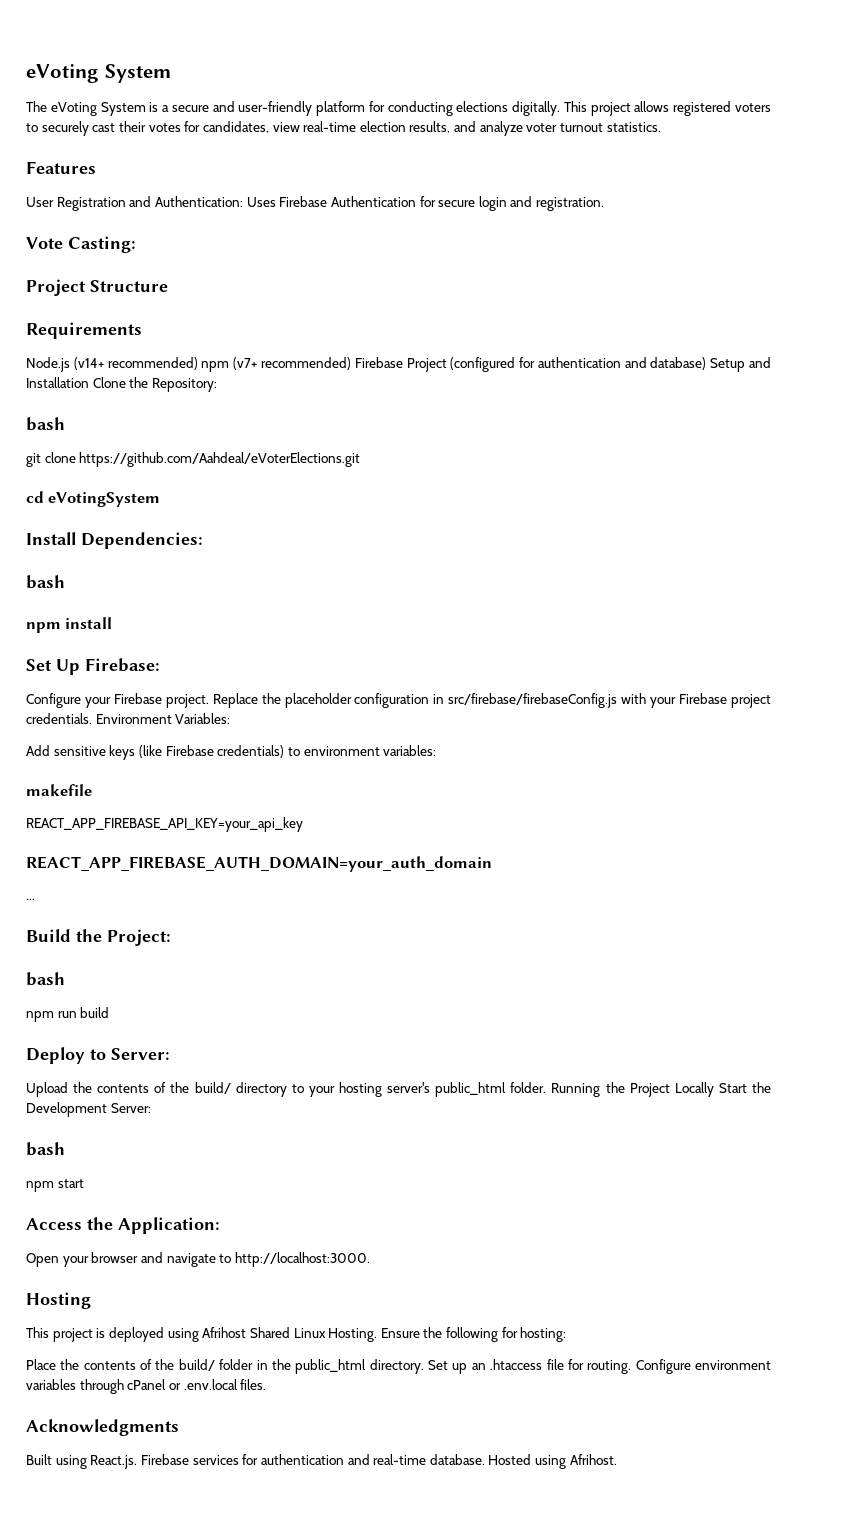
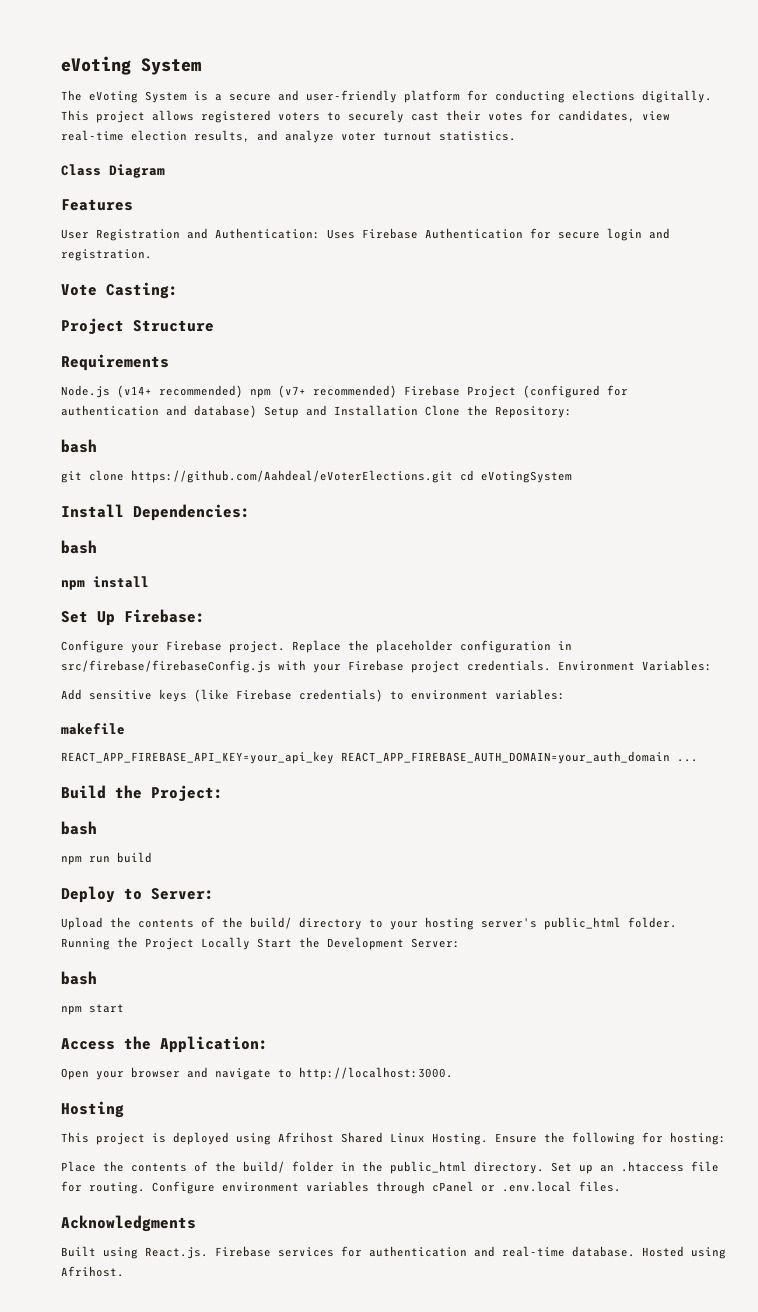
+ Class Diagram
- git clone https://github.com/Aahdeal/eVoterElections.git
- cd eVotingSystem
+ git clone https://github.com/Aahdeal/eVoterElections.git cd eVotingSystem
- REACT_APP_FIREBASE_API_KEY=your_api_key
- REACT_APP_FIREBASE_AUTH_DOMAIN=your_auth_domain
- ...
+ REACT_APP_FIREBASE_API_KEY=your_api_key REACT_APP_FIREBASE_AUTH_DOMAIN=your_auth_domain ...

